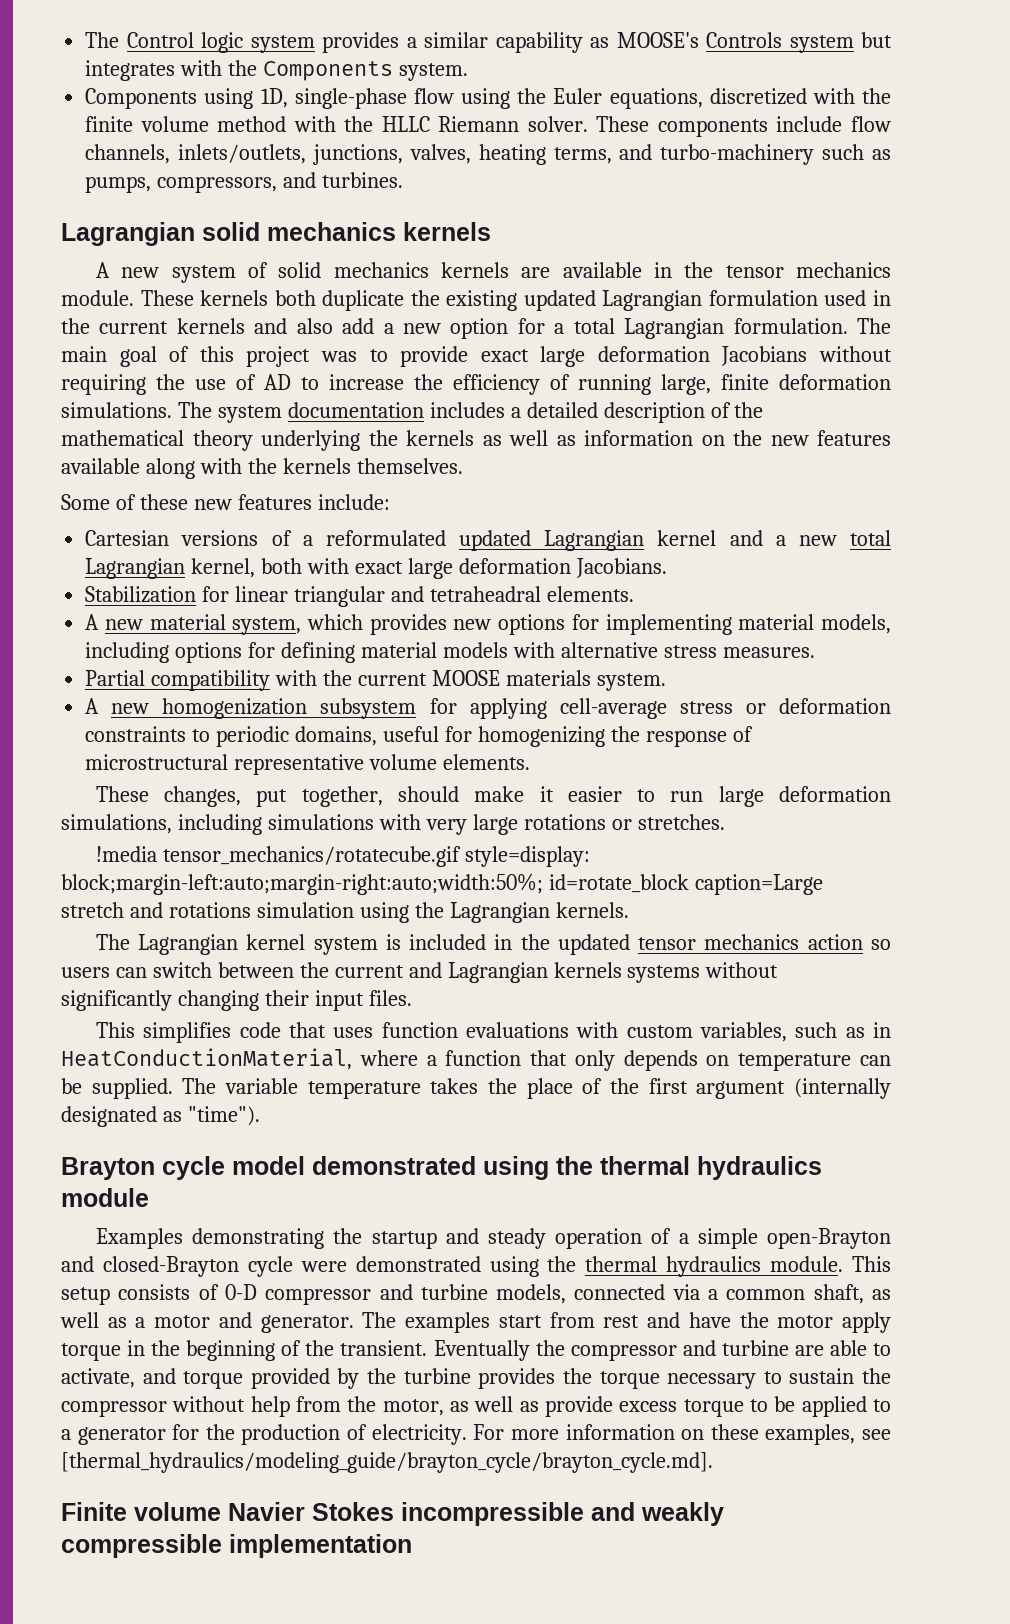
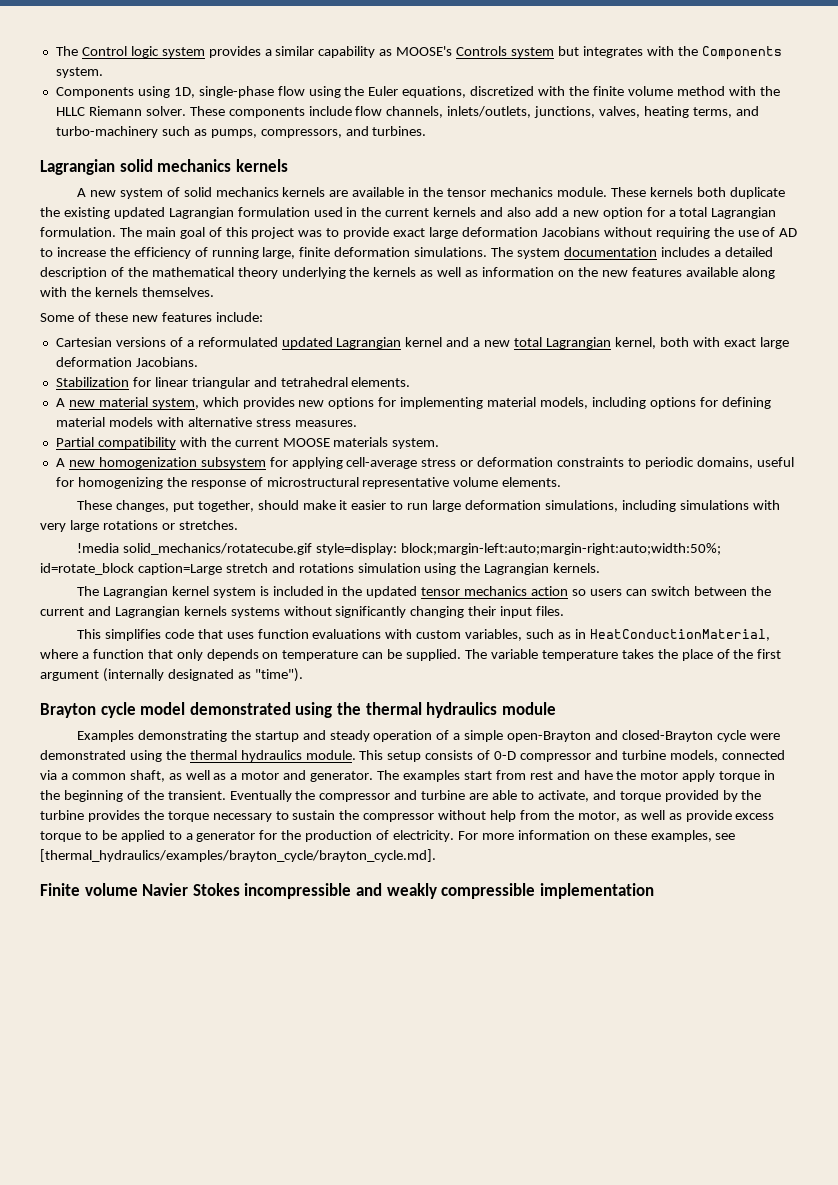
- Stabilization for linear triangular and tetraheadral elements.
+ Stabilization for linear triangular and tetrahedral elements.
- !media tensor_mechanics/rotatecube.gif style=display: block;margin-left:auto;margin-right:auto;width:50%; id=rotate_block caption=Large stretch and rotations simulation using the Lagrangian kernels.
+ !media solid_mechanics/rotatecube.gif style=display: block;margin-left:auto;margin-right:auto;width:50%; id=rotate_block caption=Large stretch and rotations simulation using the Lagrangian kernels.
- For more information on these examples, see [thermal_hydraulics/modeling_guide/brayton_cycle/brayton_cycle.md].
+ For more information on these examples, see [thermal_hydraulics/examples/brayton_cycle/brayton_cycle.md].

